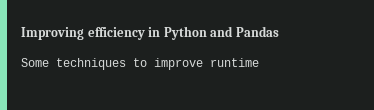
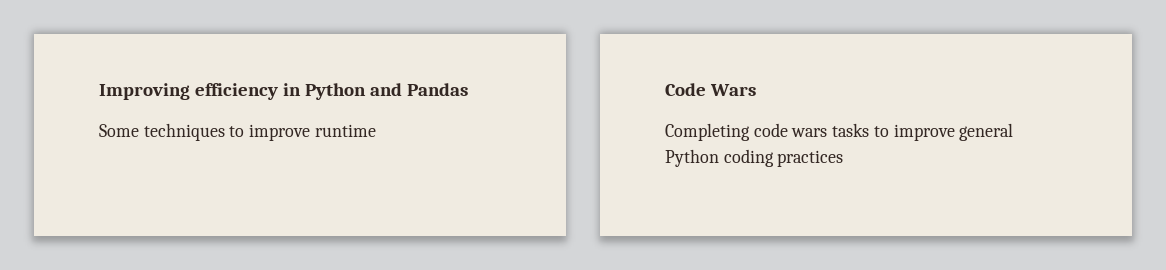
+ Code Wars
+ Completing code wars tasks to improve general Python coding practices

